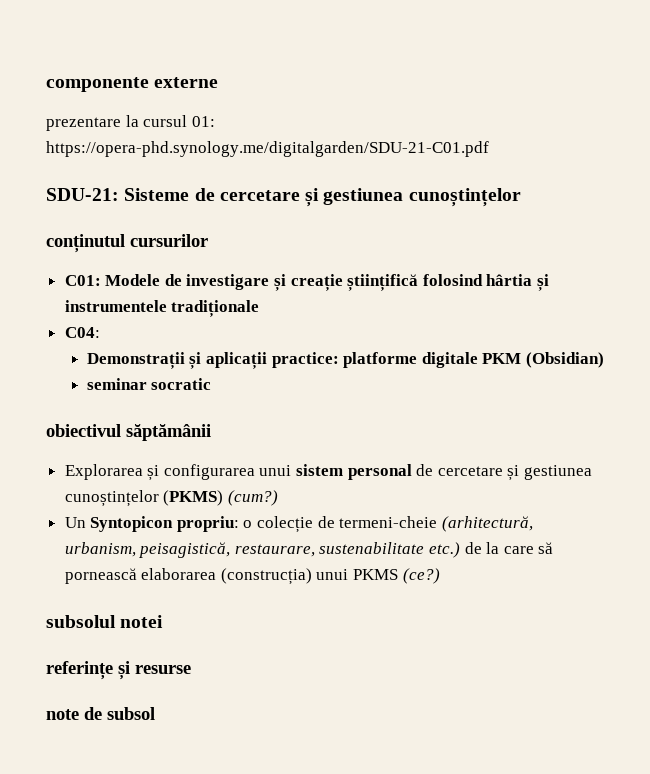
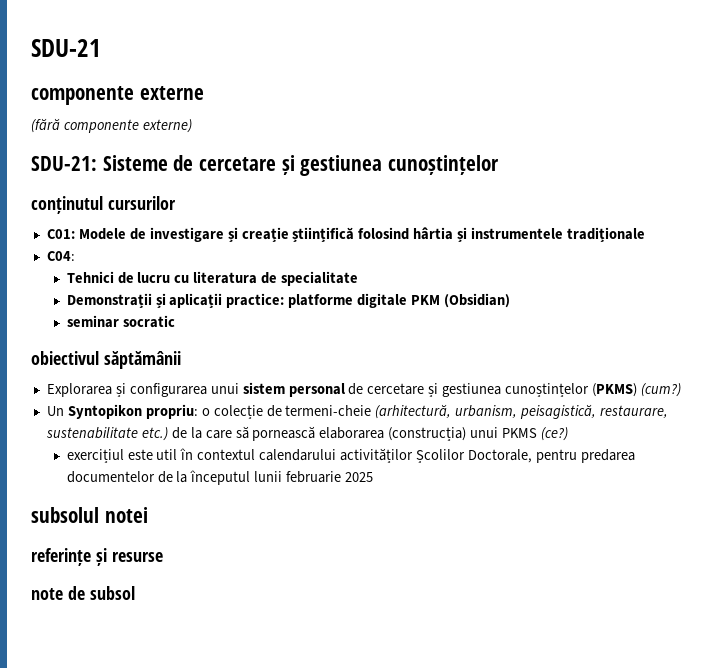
+ SDU-21
- prezentare la cursul 01: https://opera-phd.synology.me/digitalgarden/SDU-21-C01.pdf
+ (fără componente externe)
+ Tehnici de lucru cu literatura de specialitate
- Un Syntopicon propriu: o colecție de termeni-cheie (arhitectură, urbanism, peisagistică, restaurare, sustenabilitate etc.) de la care să pornească elaborarea (construcția) unui PKMS (ce?)
+ Un Syntopikon propriu: o colecție de termeni-cheie (arhitectură, urbanism, peisagistică, restaurare, sustenabilitate etc.) de la care să pornească elaborarea (construcția) unui PKMS (ce?)
+ exercițiul este util în contextul calendarului activităților Școlilor Doctorale, pentru predarea documentelor de la începutul lunii februarie 2025

